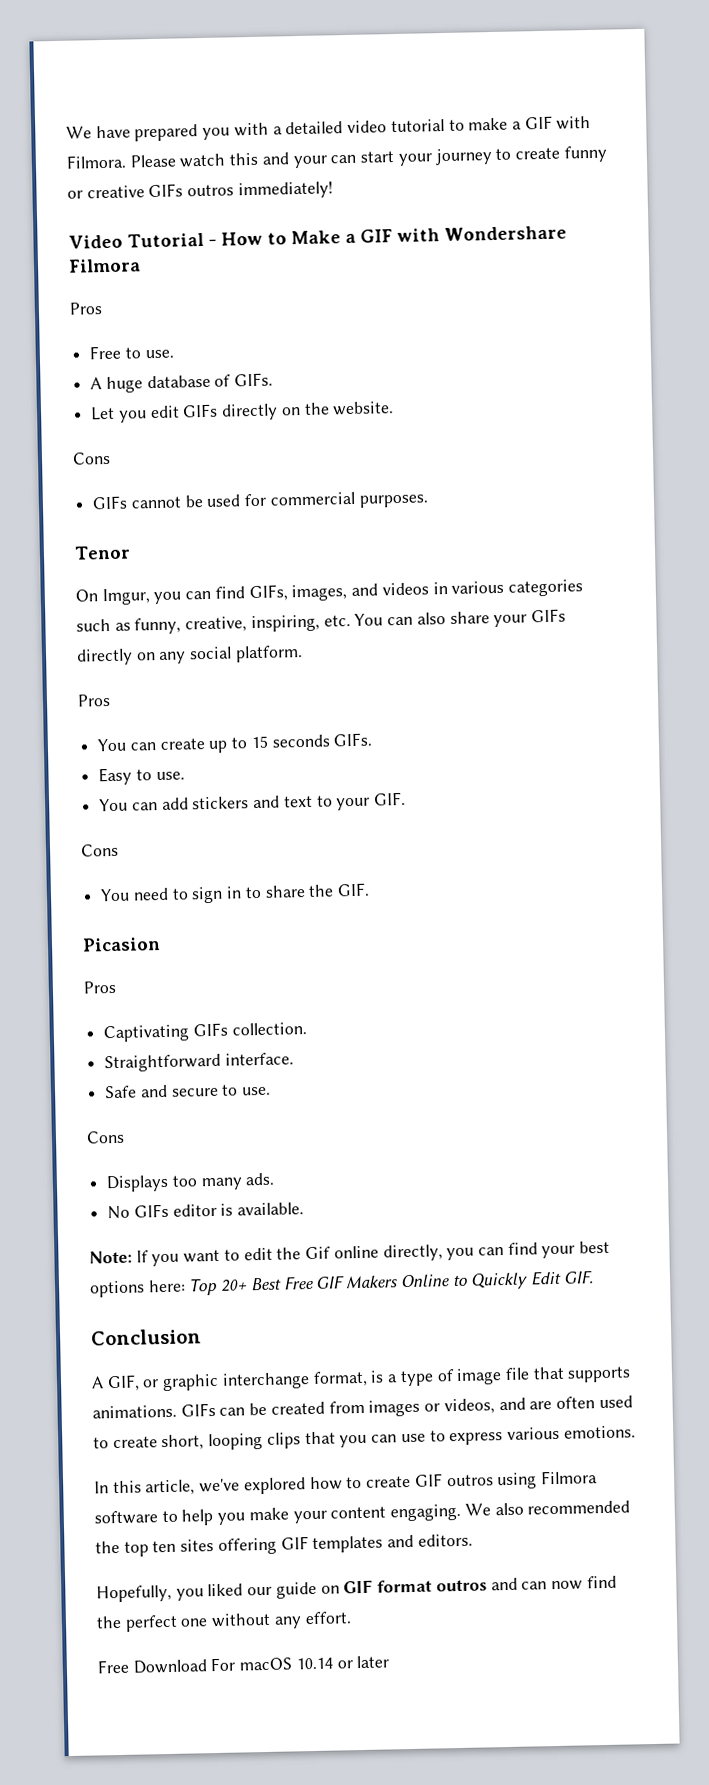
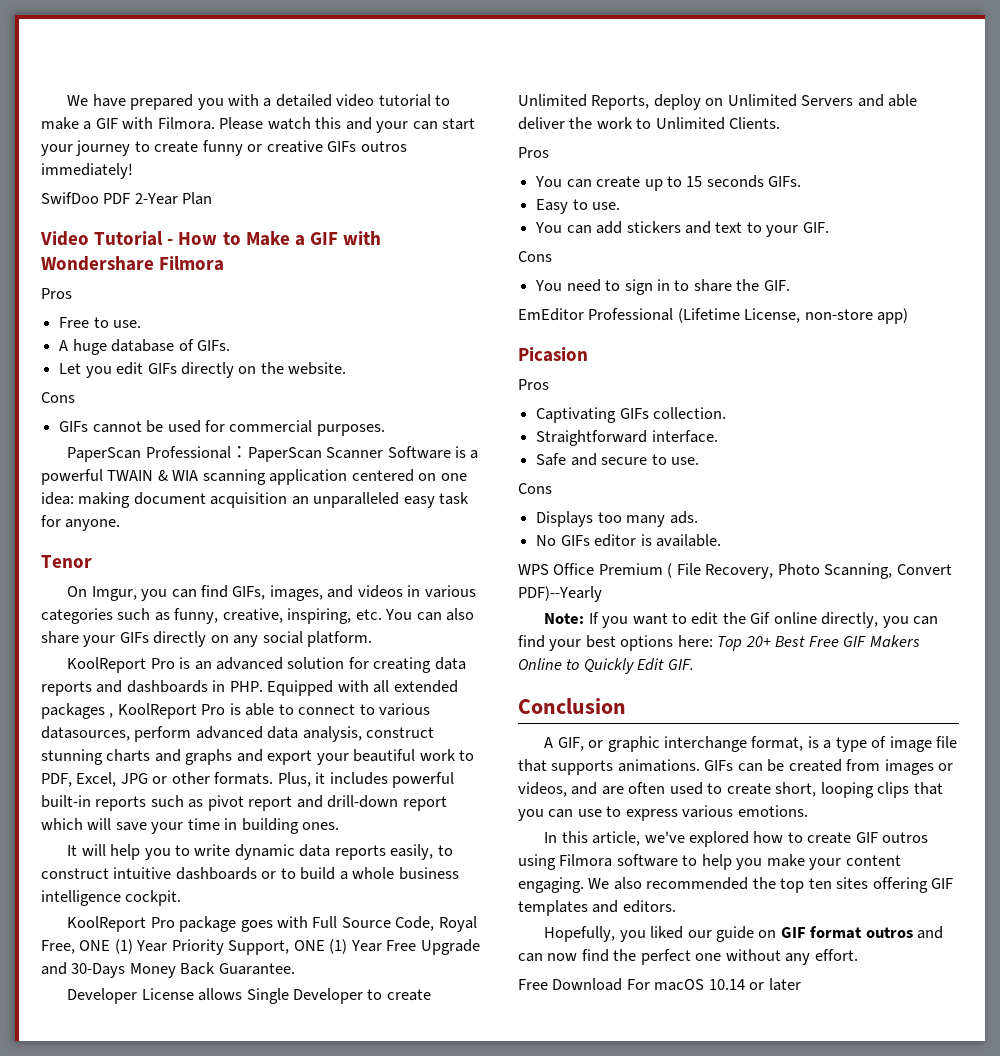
+ SwifDoo PDF 2-Year Plan
+ PaperScan Professional：PaperScan Scanner Software is a powerful TWAIN & WIA scanning application centered on one idea: making document acquisition an unparalleled easy task for anyone.
+ KoolReport Pro is an advanced solution for creating data reports and dashboards in PHP. Equipped with all extended packages , KoolReport Pro is able to connect to various datasources, perform advanced data analysis, construct stunning charts and graphs and export your beautiful work to PDF, Excel, JPG or other formats. Plus, it includes powerful built-in reports such as pivot report and drill-down report which will save your time in building ones.
+ It will help you to write dynamic data reports easily, to construct intuitive dashboards or to build a whole business intelligence cockpit.
+ KoolReport Pro package goes with Full Source Code, Royal Free, ONE (1) Year Priority Support, ONE (1) Year Free Upgrade and 30-Days Money Back Guarantee.
+ Developer License allows Single Developer to create Unlimited Reports, deploy on Unlimited Servers and able deliver the work to Unlimited Clients.
+ EmEditor Professional (Lifetime License, non-store app)
+ WPS Office Premium ( File Recovery, Photo Scanning, Convert PDF)--Yearly

